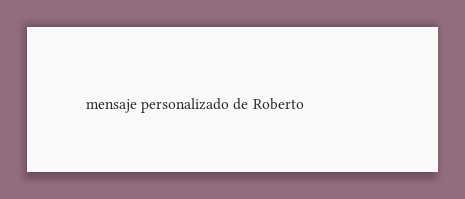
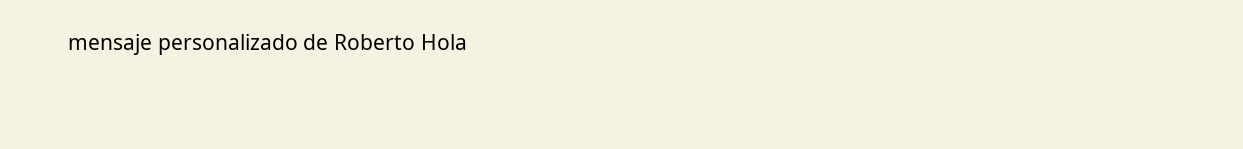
- mensaje personalizado de Roberto
+ mensaje personalizado de Roberto Hola

